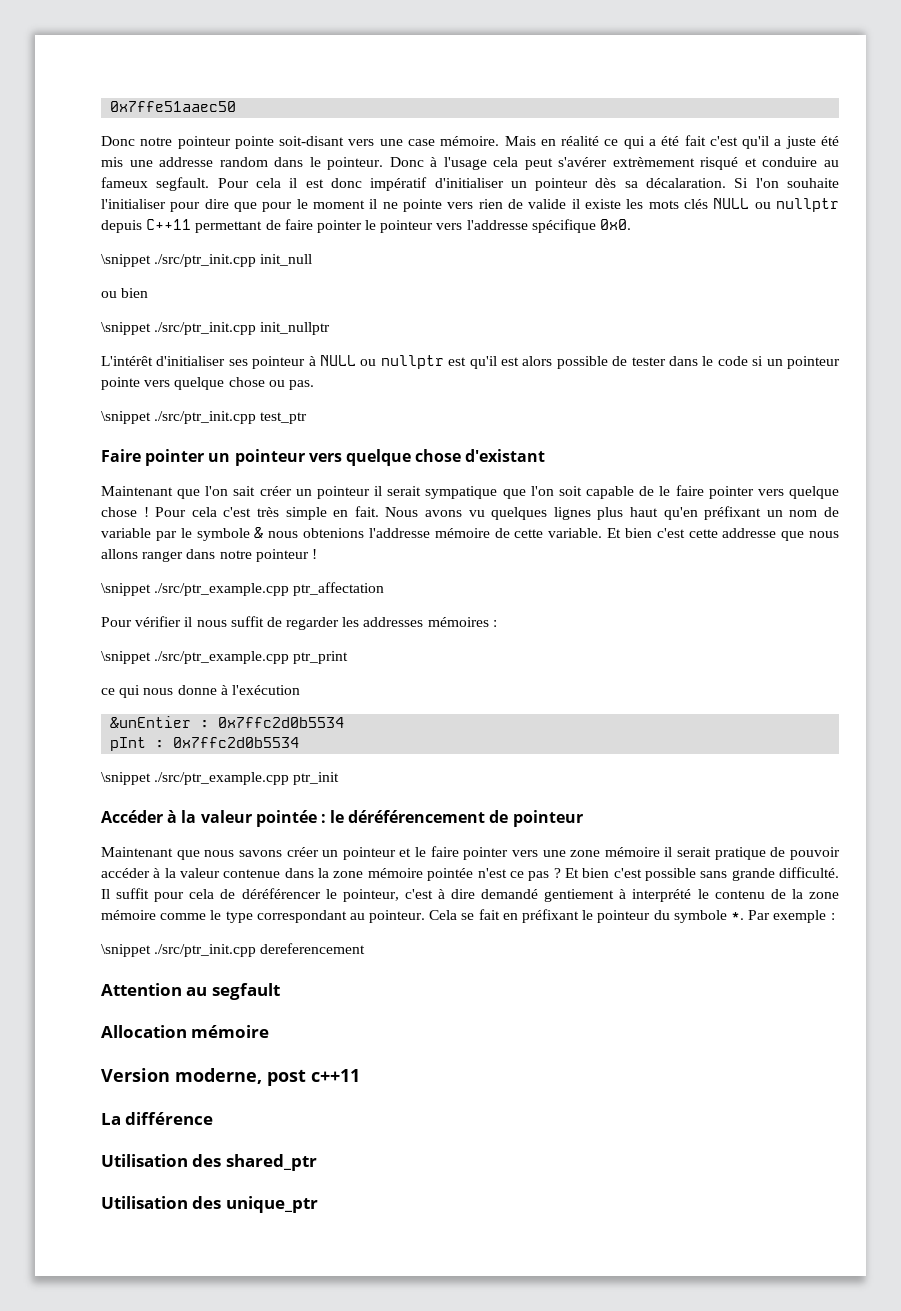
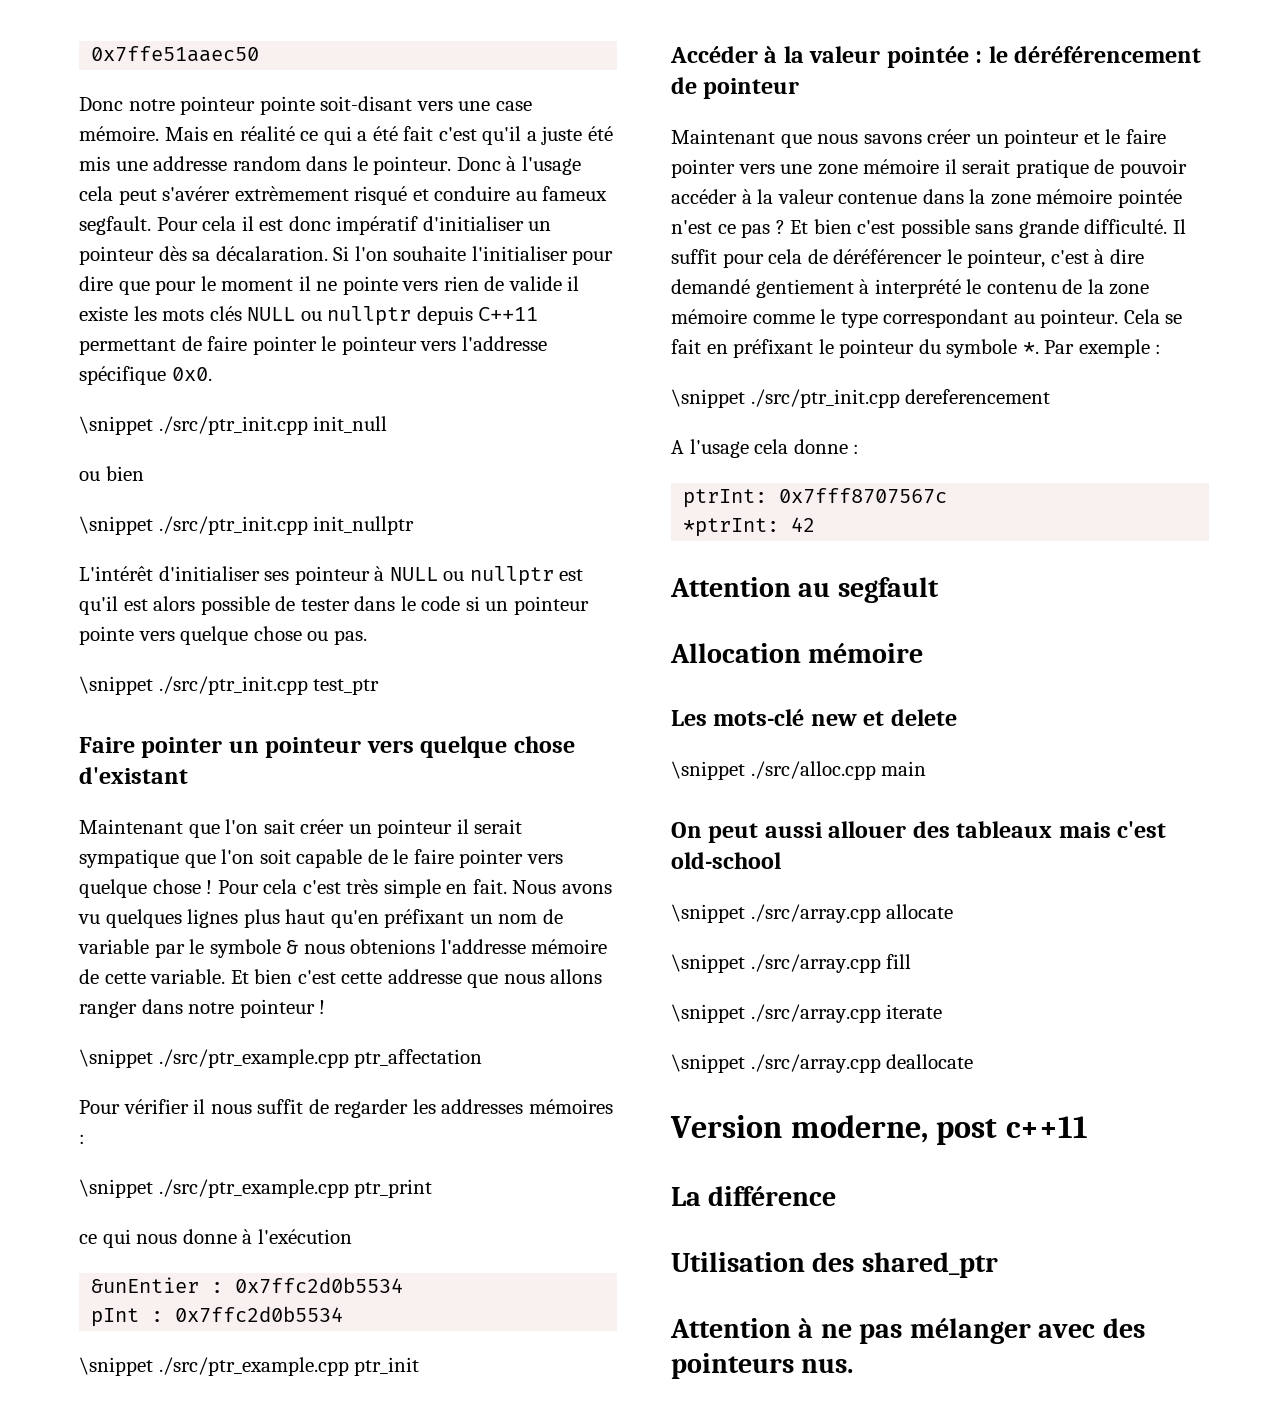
+ A l'usage cela donne :
+ ptrInt: 0x7fff8707567c
+ *ptrInt: 42
+ Les mots-clé new et delete
+ \snippet ./src/alloc.cpp main
+ On peut aussi allouer des tableaux mais c'est old-school
+ \snippet ./src/array.cpp allocate
+ \snippet ./src/array.cpp fill
+ \snippet ./src/array.cpp iterate
+ \snippet ./src/array.cpp deallocate
- Utilisation des unique_ptr
+ Attention à ne pas mélanger avec des pointeurs nus.

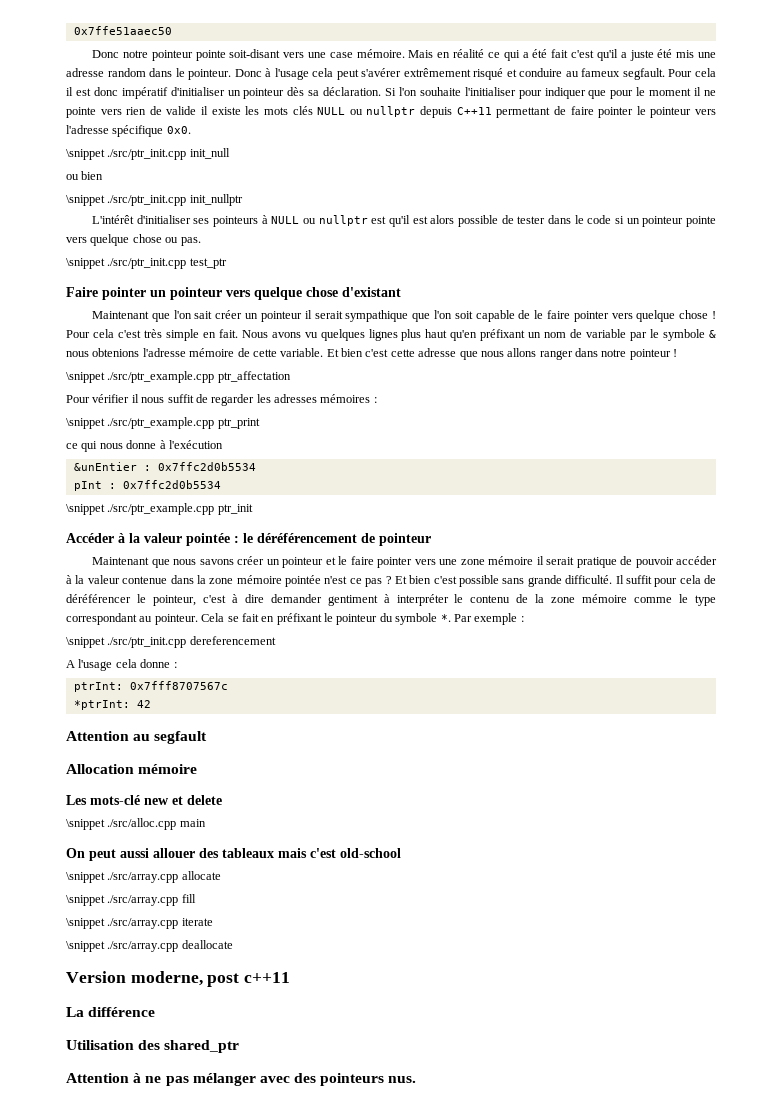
- Mais en réalité ce qui a été fait c'est qu'il a juste été mis une addresse random dans le pointeur.
+ Mais en réalité ce qui a été fait c'est qu'il a juste été mis une adresse random dans le pointeur.
- Donc à l'usage cela peut s'avérer extrèmement risqué et conduire au fameux segfault.
+ Donc à l'usage cela peut s'avérer extrêmement risqué et conduire au fameux segfault.
- Pour cela il est donc impératif d'initialiser un pointeur dès sa décalaration.
+ Pour cela il est donc impératif d'initialiser un pointeur dès sa déclaration.
- Si l'on souhaite l'initialiser pour dire que pour le moment il ne pointe vers rien de valide il existe les mots clés NULL ou nullptr depuis C++11 permettant de faire pointer le pointeur vers l'addresse spécifique 0x0.
+ Si l'on souhaite l'initialiser pour indiquer que pour le moment il ne pointe vers rien de valide il existe les mots clés NULL ou nullptr depuis C++11 permettant de faire pointer le pointeur vers l'adresse spécifique 0x0.
- L'intérêt d'initialiser ses pointeur à NULL ou nullptr est qu'il est alors possible de tester dans le code si un pointeur pointe vers quelque chose ou pas.
+ L'intérêt d'initialiser ses pointeurs à NULL ou nullptr est qu'il est alors possible de tester dans le code si un pointeur pointe vers quelque chose ou pas.
- Maintenant que l'on sait créer un pointeur il serait sympatique que l'on soit capable de le faire pointer vers quelque chose !
+ Maintenant que l'on sait créer un pointeur il serait sympathique que l'on soit capable de le faire pointer vers quelque chose !
- Nous avons vu quelques lignes plus haut qu'en préfixant un nom de variable par le symbole & nous obtenions l'addresse mémoire de cette variable.
+ Nous avons vu quelques lignes plus haut qu'en préfixant un nom de variable par le symbole & nous obtenions l'adresse mémoire de cette variable.
- Et bien c'est cette addresse que nous allons ranger dans notre pointeur !
+ Et bien c'est cette adresse que nous allons ranger dans notre pointeur !
- Pour vérifier il nous suffit de regarder les addresses mémoires :
+ Pour vérifier il nous suffit de regarder les adresses mémoires :
- Il suffit pour cela de déréférencer le pointeur, c'est à dire demandé gentiement à interprété le contenu de la zone mémoire comme le type correspondant au pointeur.
+ Il suffit pour cela de déréférencer le pointeur, c'est à dire demander gentiment à interpréter le contenu de la zone mémoire comme le type correspondant au pointeur.

